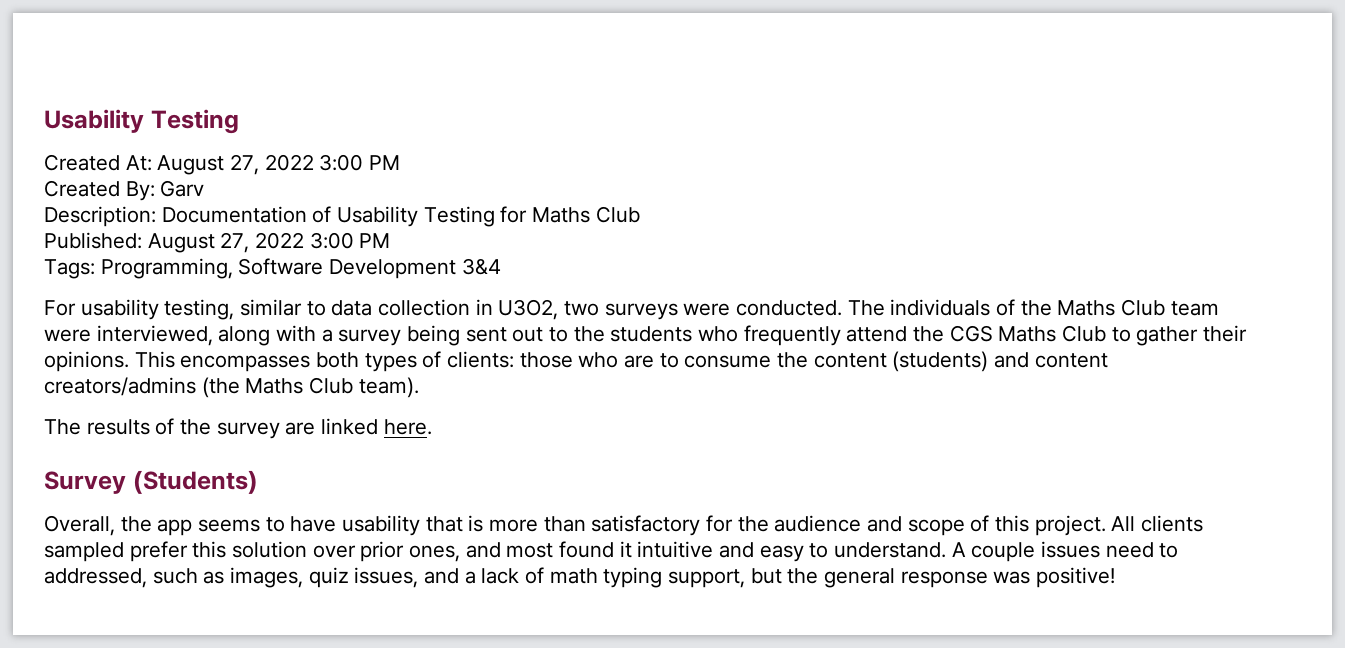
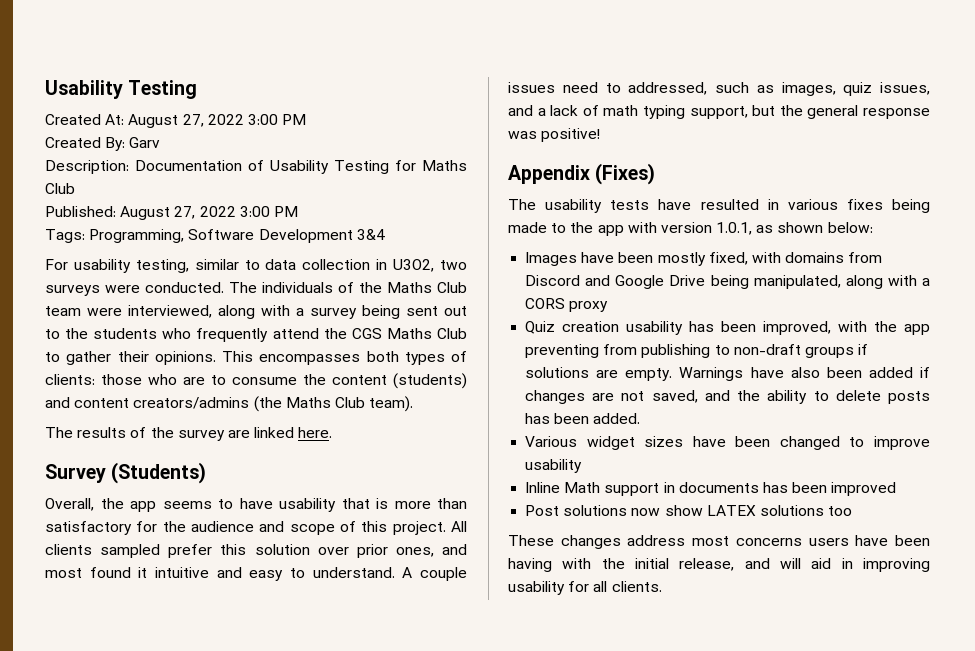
+ Appendix (Fixes)
+ The usability tests have resulted in various fixes being made to the app with version 1.0.1, as shown below:
+ Images have been mostly fixed, with domains from Discord and Google Drive being manipulated, along with a CORS proxy
+ Quiz creation usability has been improved, with the app preventing from publishing to non-draft groups if solutions are empty. Warnings have also been added if changes are not saved, and the ability to delete posts has been added.
+ Various widget sizes have been changed to improve usability
+ Inline Math support in documents has been improved
+ Post solutions now show LATEX solutions too
+ These changes address most concerns users have been having with the initial release, and will aid in improving usability for all clients.

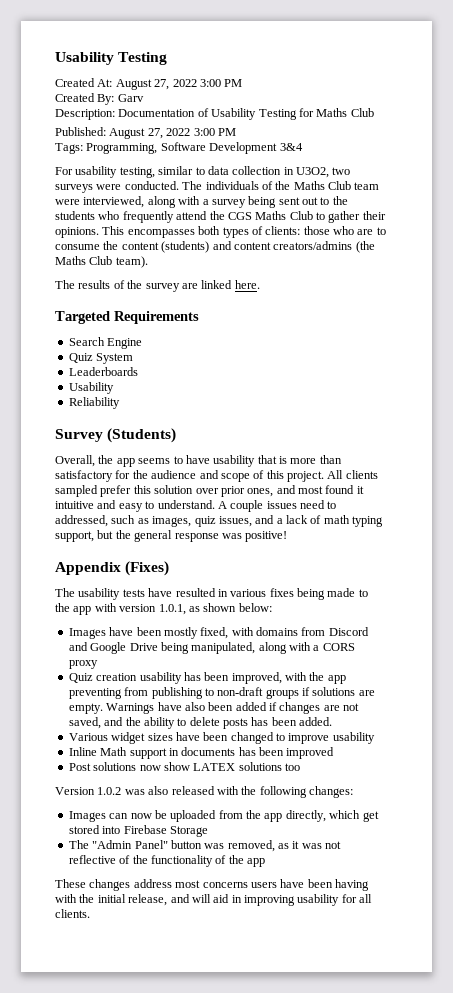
+ Targeted Requirements
+ Search Engine
+ Quiz System
+ Leaderboards
+ Usability
+ Reliability
+ Version 1.0.2 was also released with the following changes:
+ Images can now be uploaded from the app directly, which get stored into Firebase Storage
+ The "Admin Panel" button was removed, as it was not reflective of the functionality of the app

